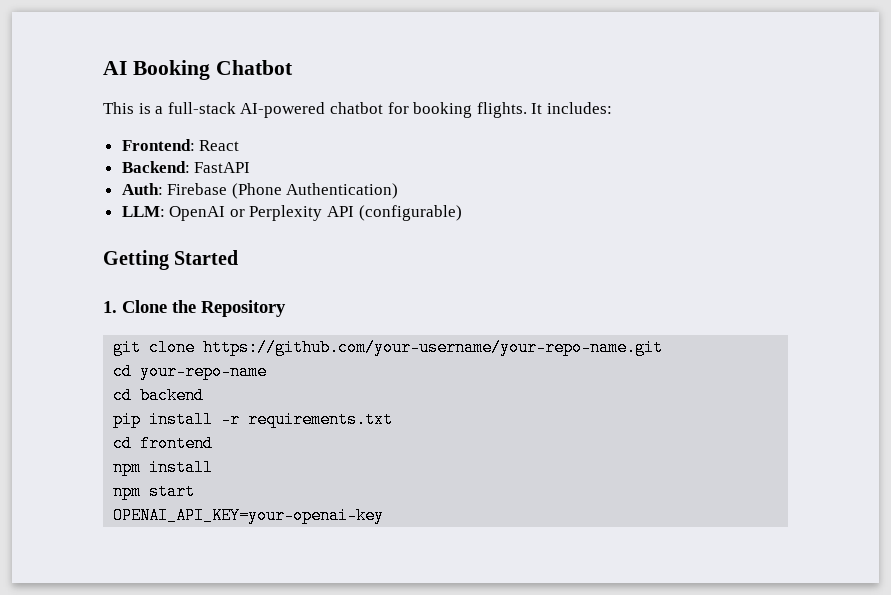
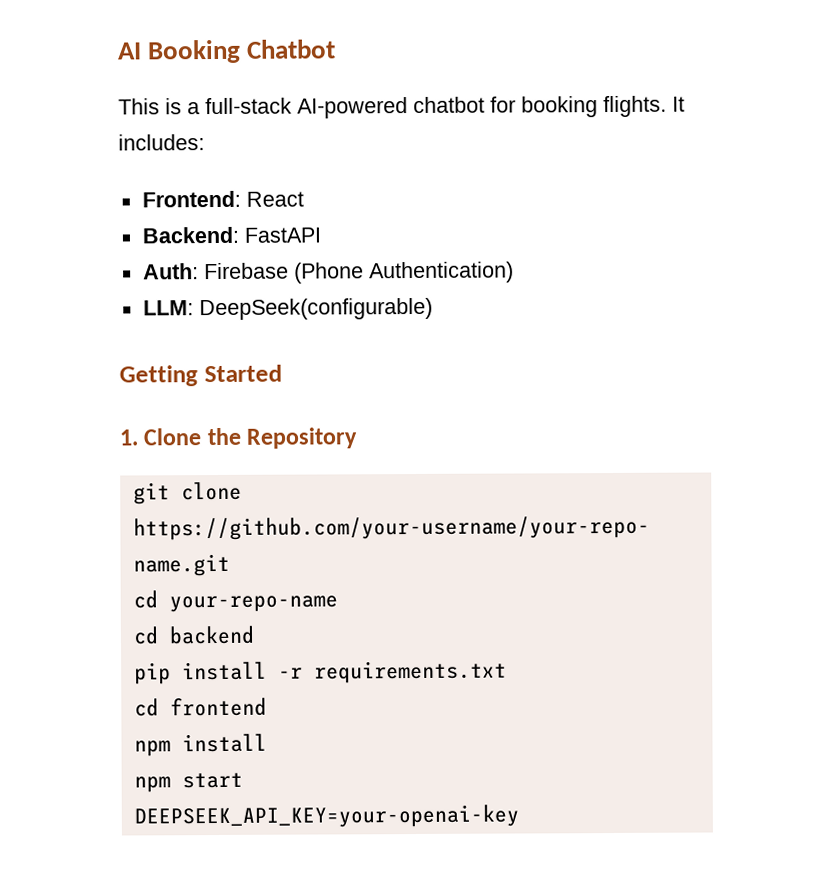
- LLM: OpenAI or Perplexity API (configurable)
+ LLM: DeepSeek(configurable)
- OPENAI_API_KEY=your-openai-key
+ DEEPSEEK_API_KEY=your-openai-key

